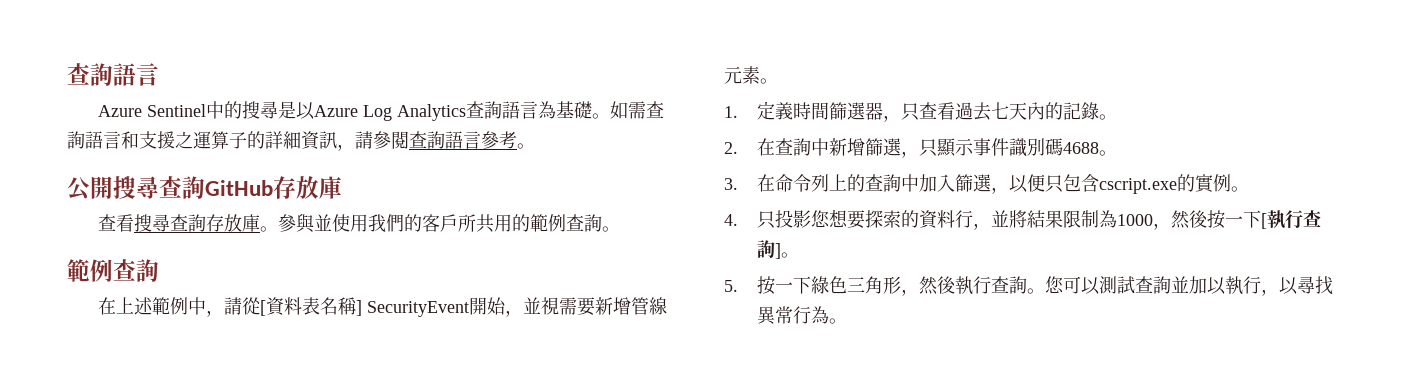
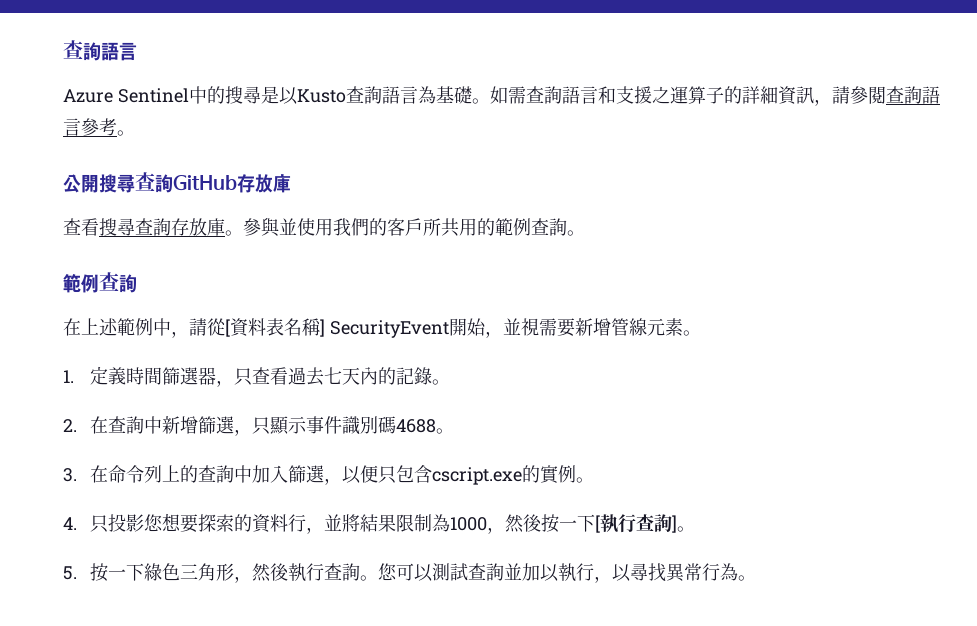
- Azure Sentinel中的搜尋是以Azure Log Analytics查詢語言為基礎。
+ Azure Sentinel中的搜尋是以Kusto查詢語言為基礎。

